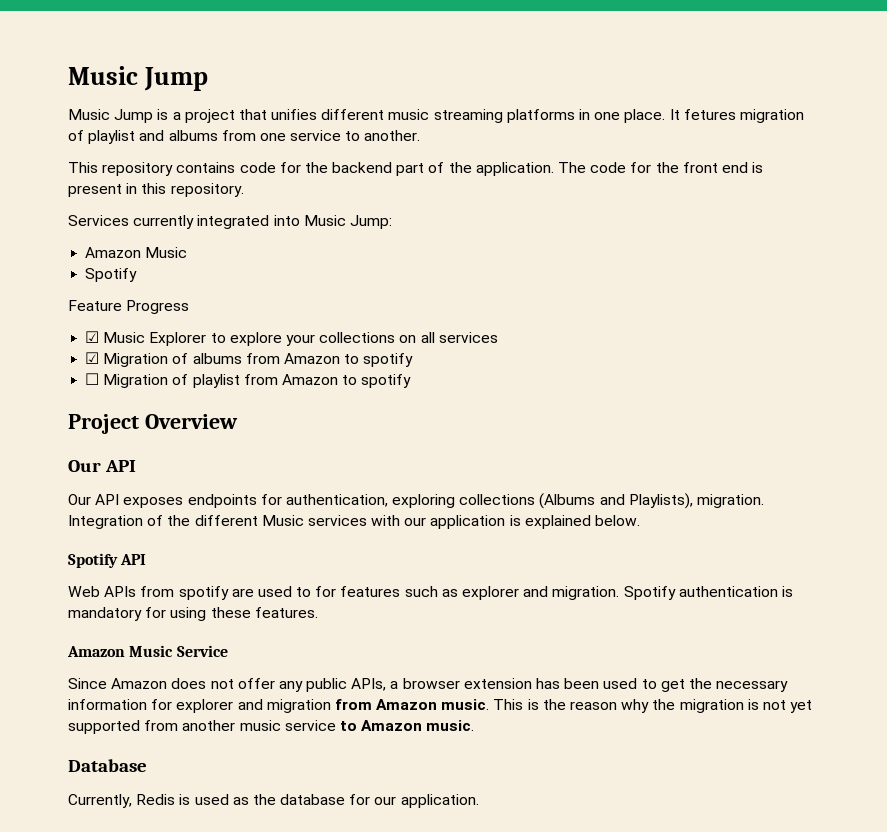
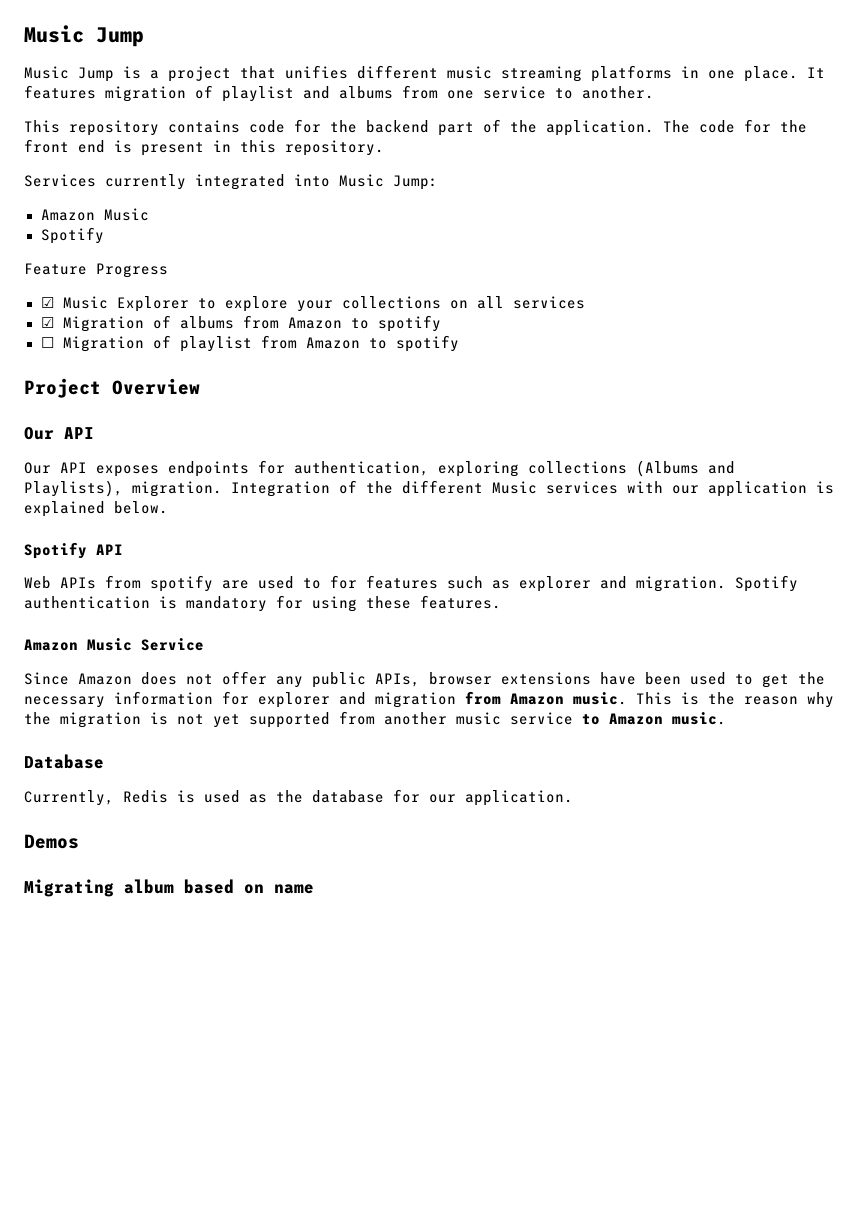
- It fetures migration of playlist and albums from one service to another.
+ It features migration of playlist and albums from one service to another.
- Since Amazon does not offer any public APIs, a browser extension has been used to get the necessary information for explorer and migration from Amazon music.
+ Since Amazon does not offer any public APIs, browser extensions have been used to get the necessary information for explorer and migration from Amazon music.
+ Demos
+ Migrating album based on name

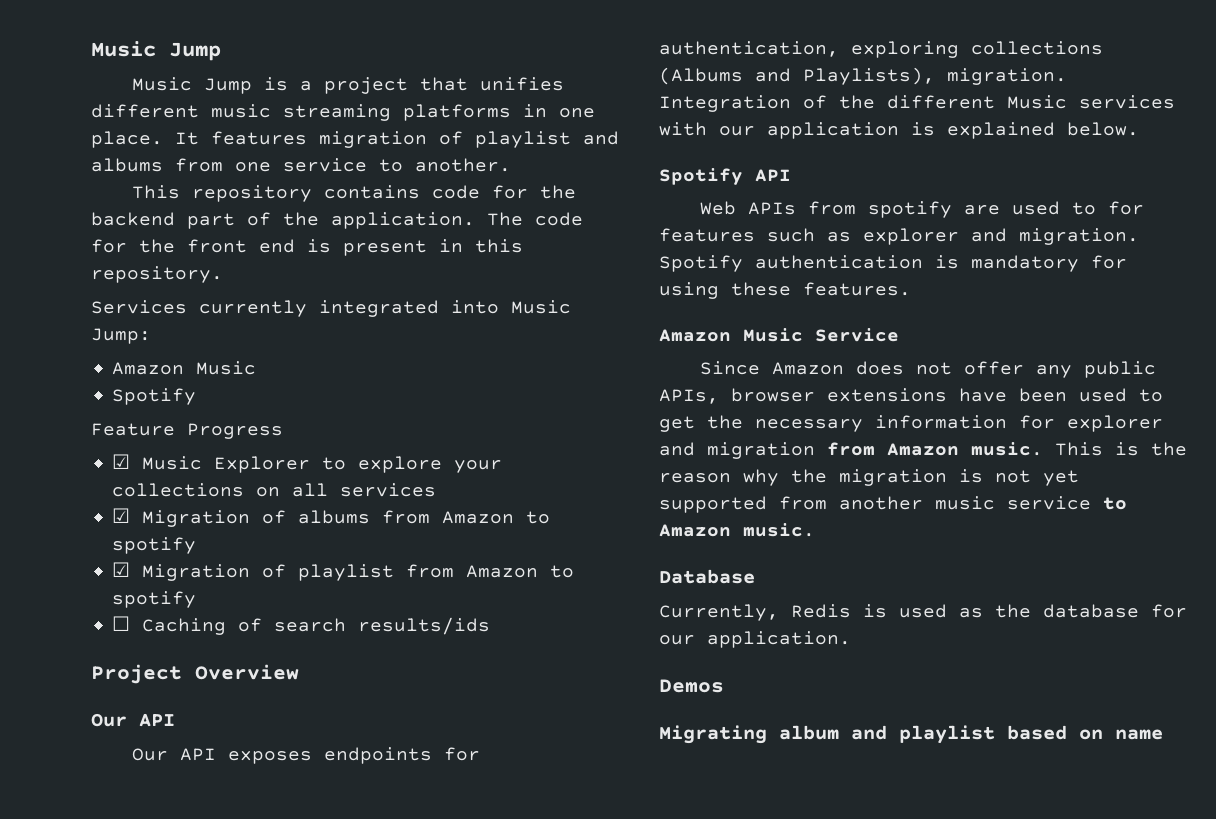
- ☐ Migration of playlist from Amazon to spotify
+ ☑ Migration of playlist from Amazon to spotify
+ ☐ Caching of search results/ids
- Migrating album based on name
+ Migrating album and playlist based on name

